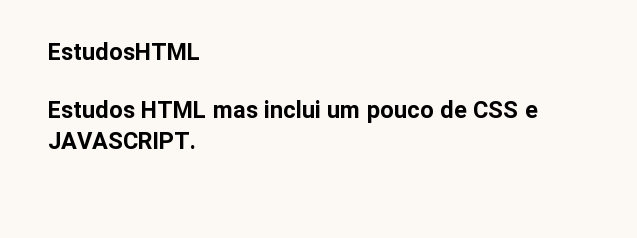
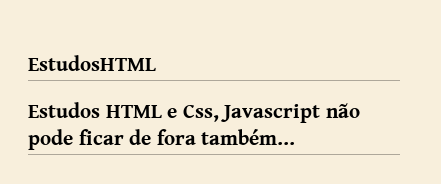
- Estudos HTML mas inclui um pouco de CSS e JAVASCRIPT.
+ Estudos HTML e Css, Javascript não pode ficar de fora também...

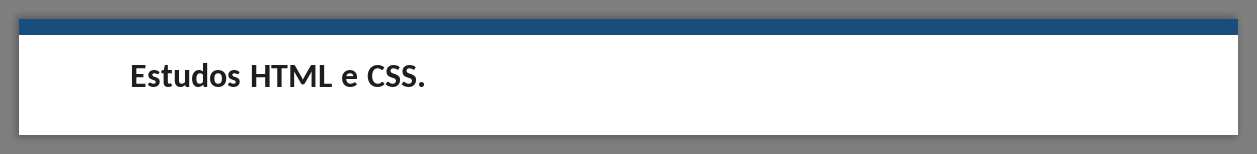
- EstudosHTML
- Estudos HTML e Css, Javascript não pode ficar de fora também...
+ Estudos HTML e CSS.

